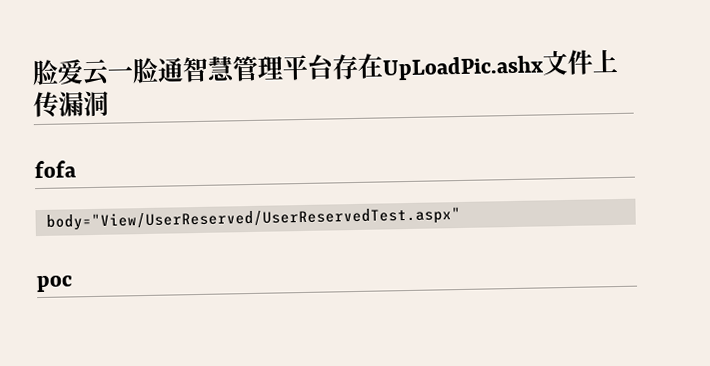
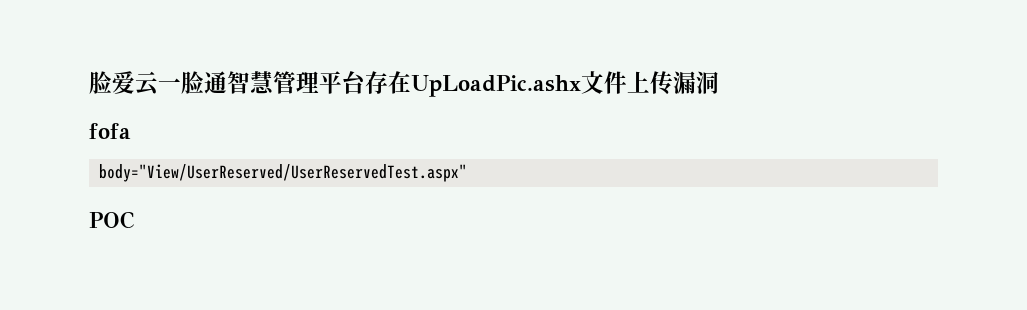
- poc
+ POC

